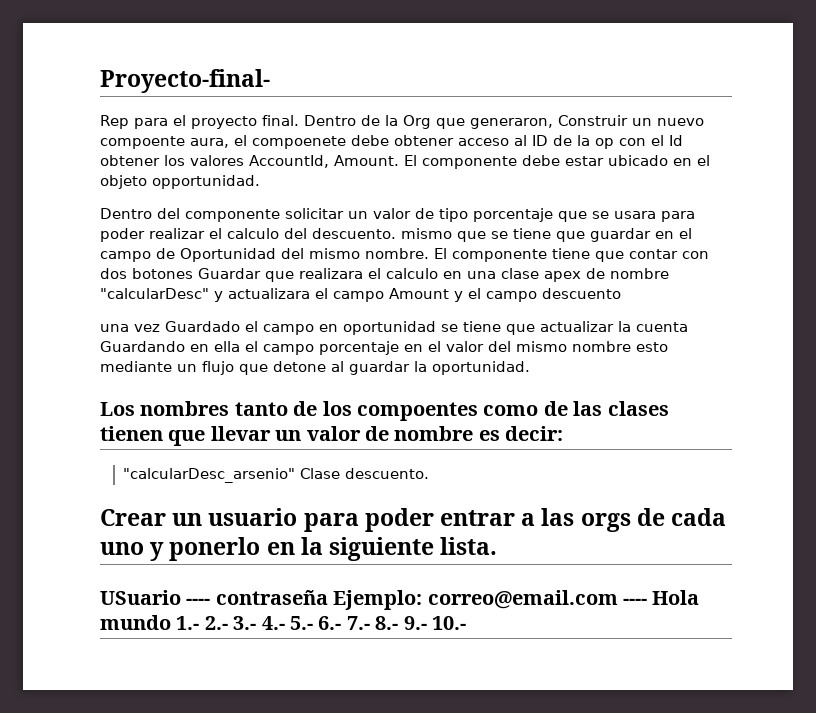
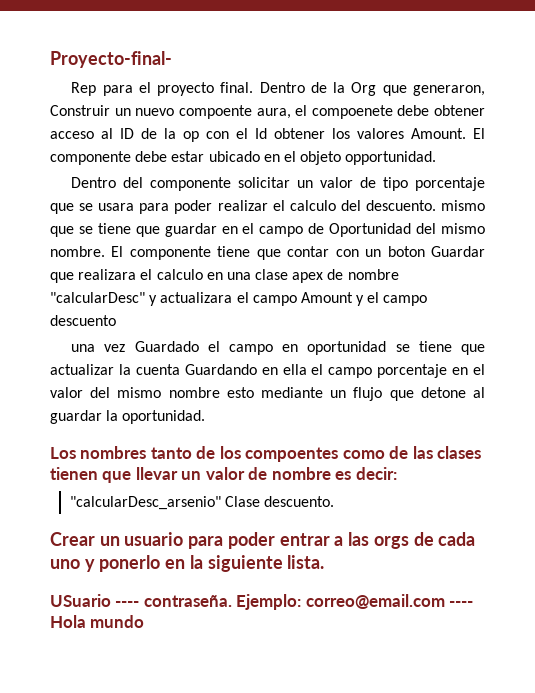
- Dentro de la Org que generaron, Construir un nuevo compoente aura, el compoenete debe obtener acceso al ID de la op con el Id obtener los valores AccountId, Amount.
+ Dentro de la Org que generaron, Construir un nuevo compoente aura, el compoenete debe obtener acceso al ID de la op con el Id obtener los valores Amount.
- El componente tiene que contar con dos botones Guardar que realizara el calculo en una clase apex de nombre "calcularDesc" y actualizara el campo Amount y el campo descuento
+ El componente tiene que contar con un boton Guardar que realizara el calculo en una clase apex de nombre "calcularDesc" y actualizara el campo Amount y el campo descuento
- USuario ---- contraseña Ejemplo: correo@email.com ---- Hola mundo 1.- 2.- 3.- 4.- 5.- 6.- 7.- 8.- 9.- 10.-
+ USuario ---- contraseña. Ejemplo: correo@email.com ---- Hola mundo

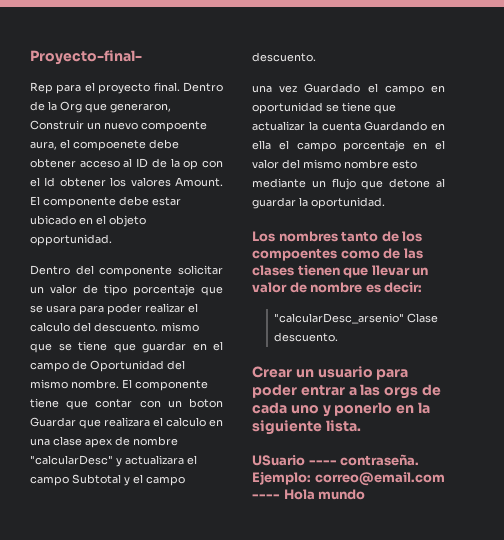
- El componente tiene que contar con un boton Guardar que realizara el calculo en una clase apex de nombre "calcularDesc" y actualizara el campo Amount y el campo descuento
+ El componente tiene que contar con un boton Guardar que realizara el calculo en una clase apex de nombre "calcularDesc" y actualizara el campo Subtotal y el campo descuento.

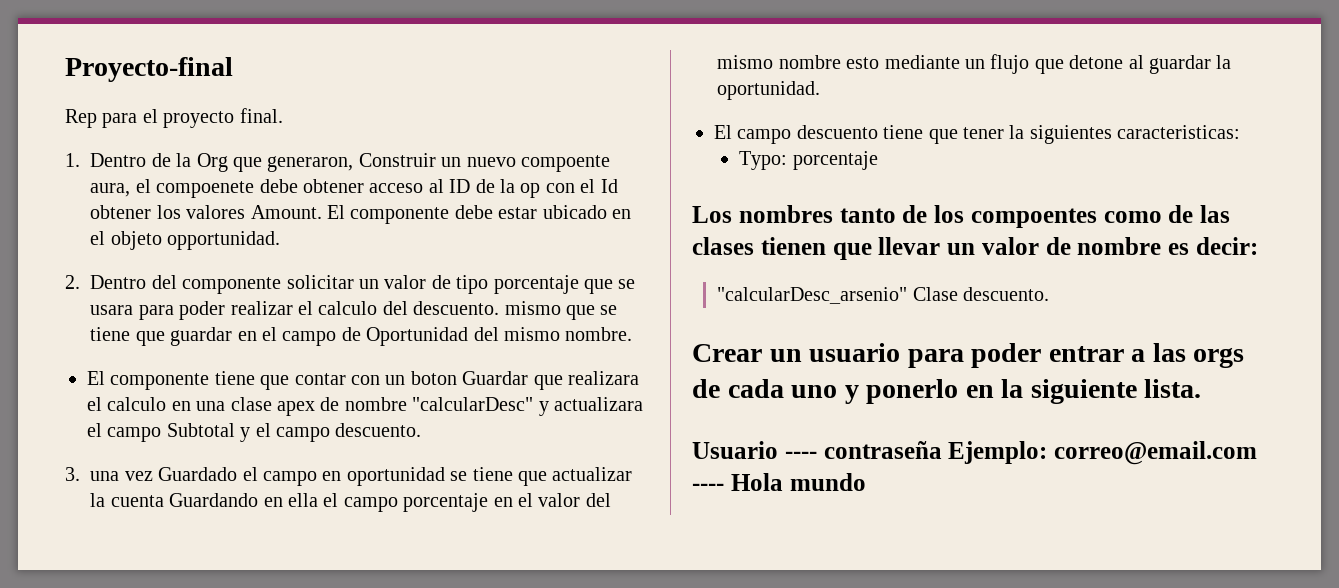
- Proyecto-final-
+ Proyecto-final
- Rep para el proyecto final. Dentro de la Org que generaron, Construir un nuevo compoente aura, el compoenete debe obtener acceso al ID de la op con el Id obtener los valores Amount.
+ Rep para el proyecto final.
+ 1. Dentro de la Org que generaron, Construir un nuevo compoente aura, el compoenete debe obtener acceso al ID de la op con el Id obtener los valores Amount.
- Dentro del componente solicitar un valor de tipo porcentaje que se usara para poder realizar el calculo del descuento. mismo que se tiene que guardar en el campo de Oportunidad del mismo nombre. El componente tiene que contar con un boton Guardar que realizara el calculo en una clase apex de nombre "calcularDesc" y actualizara el campo Subtotal y el campo descuento.
+ 2. Dentro del componente solicitar un valor de tipo porcentaje que se usara para poder realizar el calculo del descuento. mismo que se tiene que guardar en el campo de Oportunidad del mismo nombre.
+ El componente tiene que contar con un boton Guardar que realizara el calculo en una clase apex de nombre "calcularDesc" y actualizara el campo Subtotal y el campo descuento.
- una vez Guardado el campo en oportunidad se tiene que actualizar la cuenta Guardando en ella el campo porcentaje en el valor del mismo nombre esto mediante un flujo que detone al guardar la oportunidad.
+ 3. una vez Guardado el campo en oportunidad se tiene que actualizar la cuenta Guardando en ella el campo porcentaje en el valor del mismo nombre esto mediante un flujo que detone al guardar la oportunidad.
+ El campo descuento tiene que tener la siguientes caracteristicas:
+ Typo: porcentaje
- USuario ---- contraseña. Ejemplo: correo@email.com ---- Hola mundo
+ Usuario ---- contraseña Ejemplo: correo@email.com ---- Hola mundo

